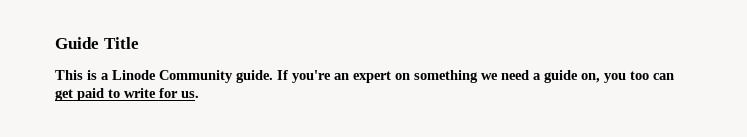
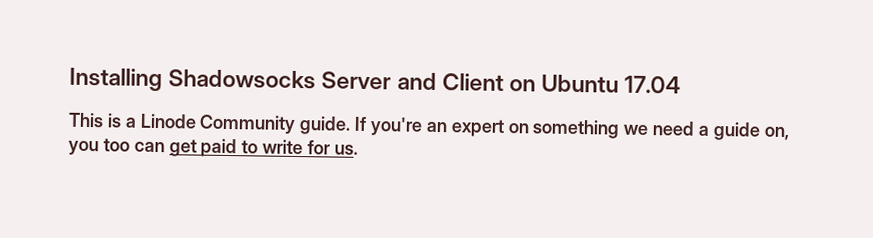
- Guide Title
+ Installing Shadowsocks Server and Client on Ubuntu 17.04

